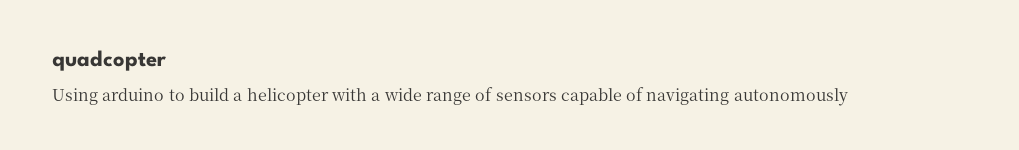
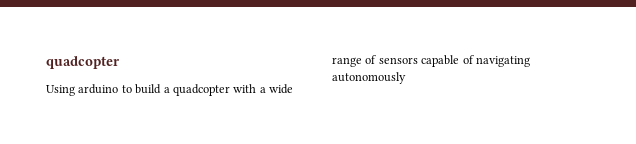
- Using arduino to build a helicopter with a wide range of sensors capable of navigating autonomously
+ Using arduino to build a quadcopter with a wide range of sensors capable of navigating autonomously

